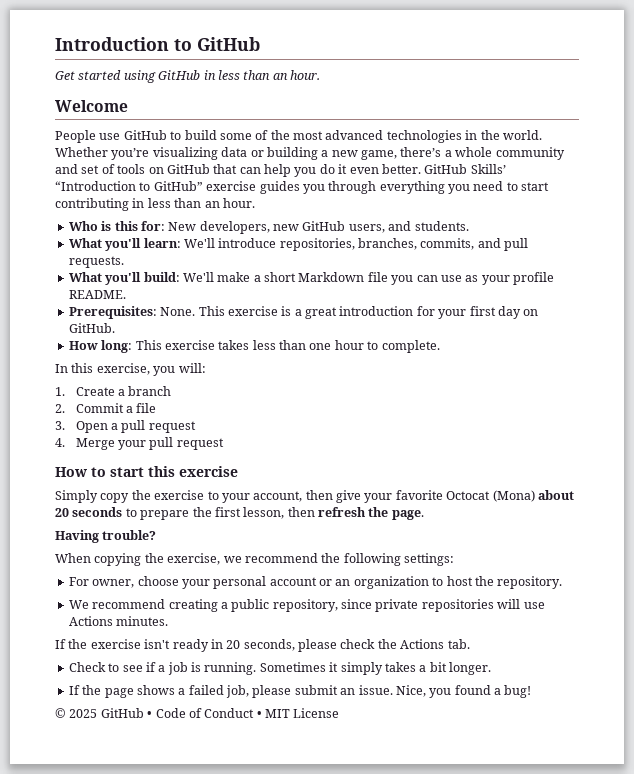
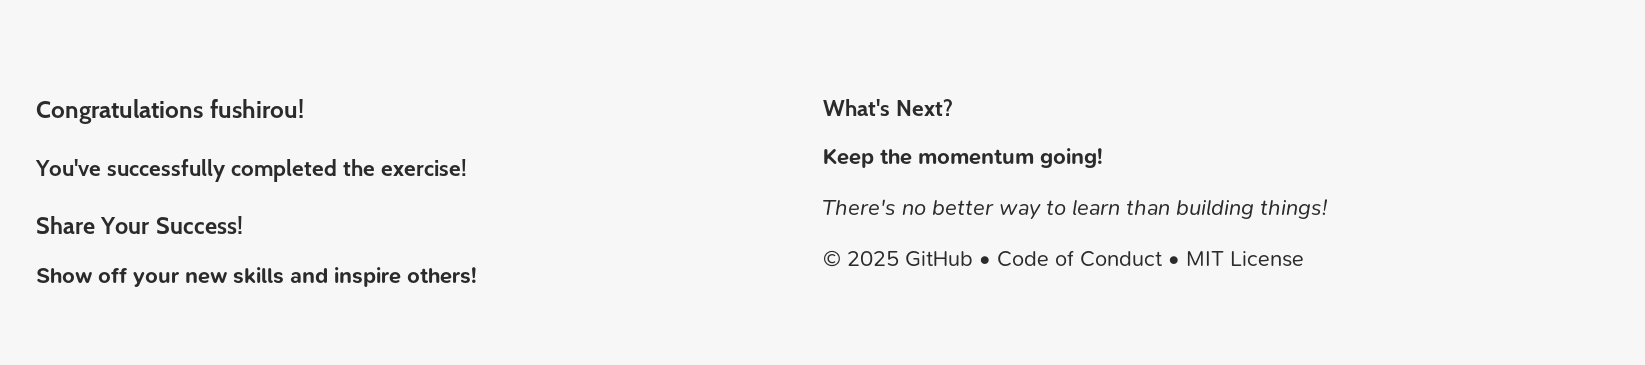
- Introduction to GitHub
- Get started using GitHub in less than an hour.
- Welcome
- People use GitHub to build some of the most advanced technologies in the world. Whether you’re visualizing data or building a new game, there’s a whole community and set of tools on GitHub that can help you do it even better. GitHub Skills’ “Introduction to GitHub” exercise guides you through everything you need to start contributing in less than an hour.
- Who is this for: New developers, new GitHub users, and students.
- What you'll learn: We'll introduce repositories, branches, commits, and pull requests.
- What you'll build: We'll make a short Markdown file you can use as your profile README.
- Prerequisites: None. This exercise is a great introduction for your first day on GitHub.
- How long: This exercise takes less than one hour to complete.
- In this exercise, you will:
- 1. Create a branch
- 2. Commit a file
- 3. Open a pull request
- 4. Merge your pull request
- How to start this exercise
- Simply copy the exercise to your account, then give your favorite Octocat (Mona) about 20 seconds to prepare the first lesson, then refresh the page.
- Having trouble?
- When copying the exercise, we recommend the following settings:
- For owner, choose your personal account or an organization to host the repository.
- We recommend creating a public repository, since private repositories will use Actions minutes.
- If the exercise isn't ready in 20 seconds, please check the Actions tab.
- Check to see if a job is running. Sometimes it simply takes a bit longer.
- If the page shows a failed job, please submit an issue. Nice, you found a bug!
+ Congratulations fushirou!
+ You've successfully completed the exercise!
+ Share Your Success!
+ Show off your new skills and inspire others!
+ What's Next?
+ Keep the momentum going!
+ There's no better way to learn than building things!

